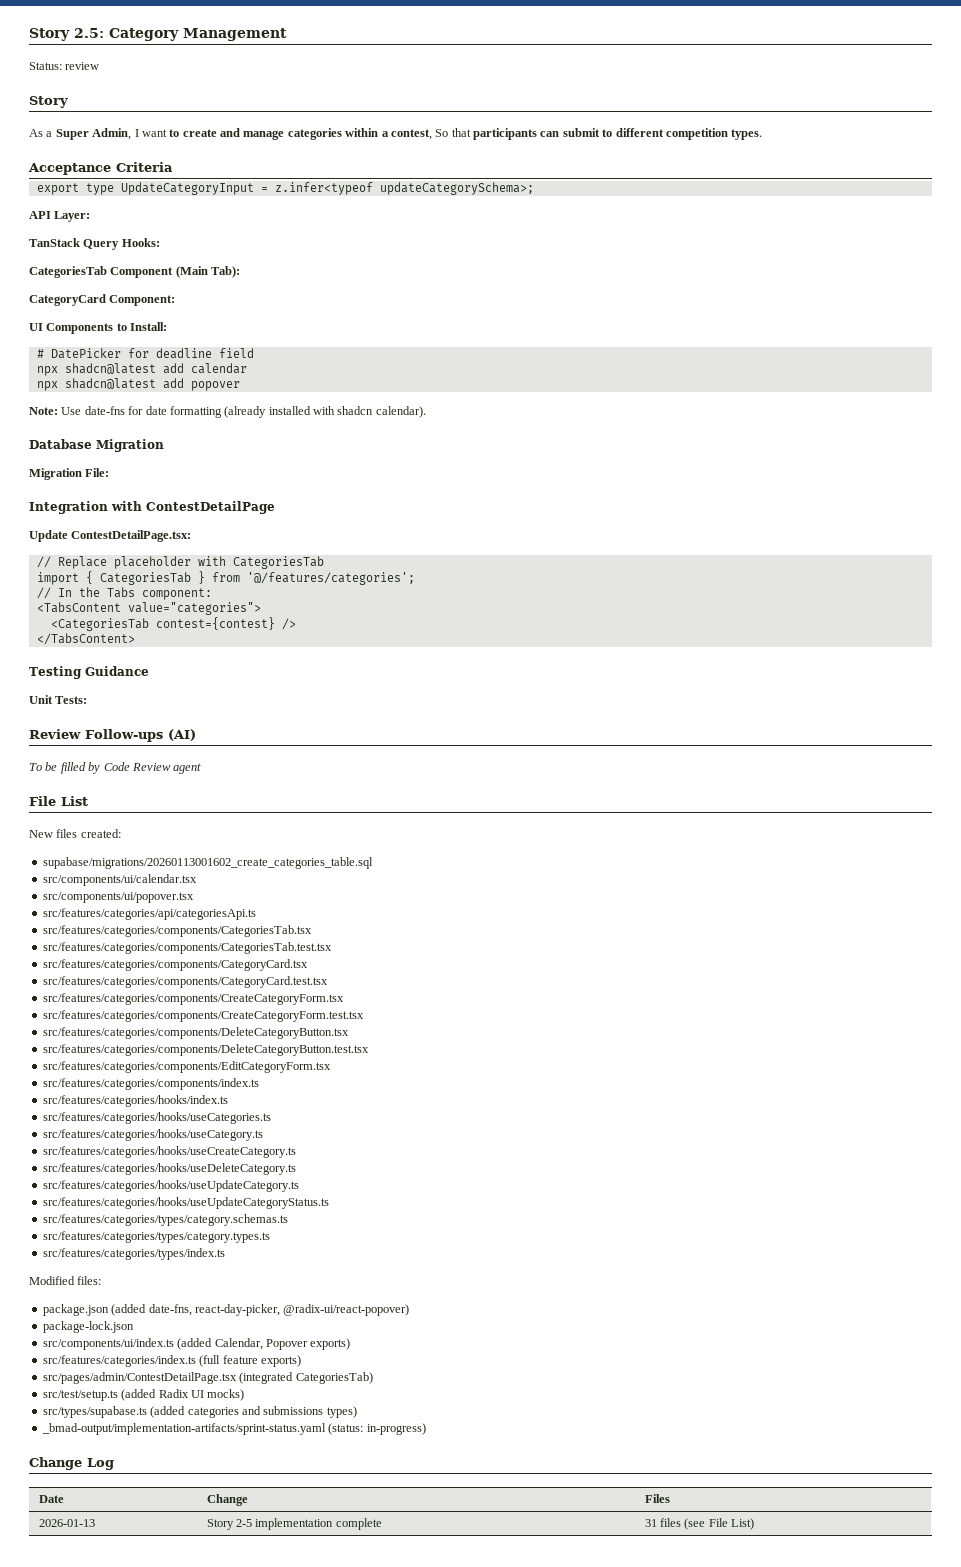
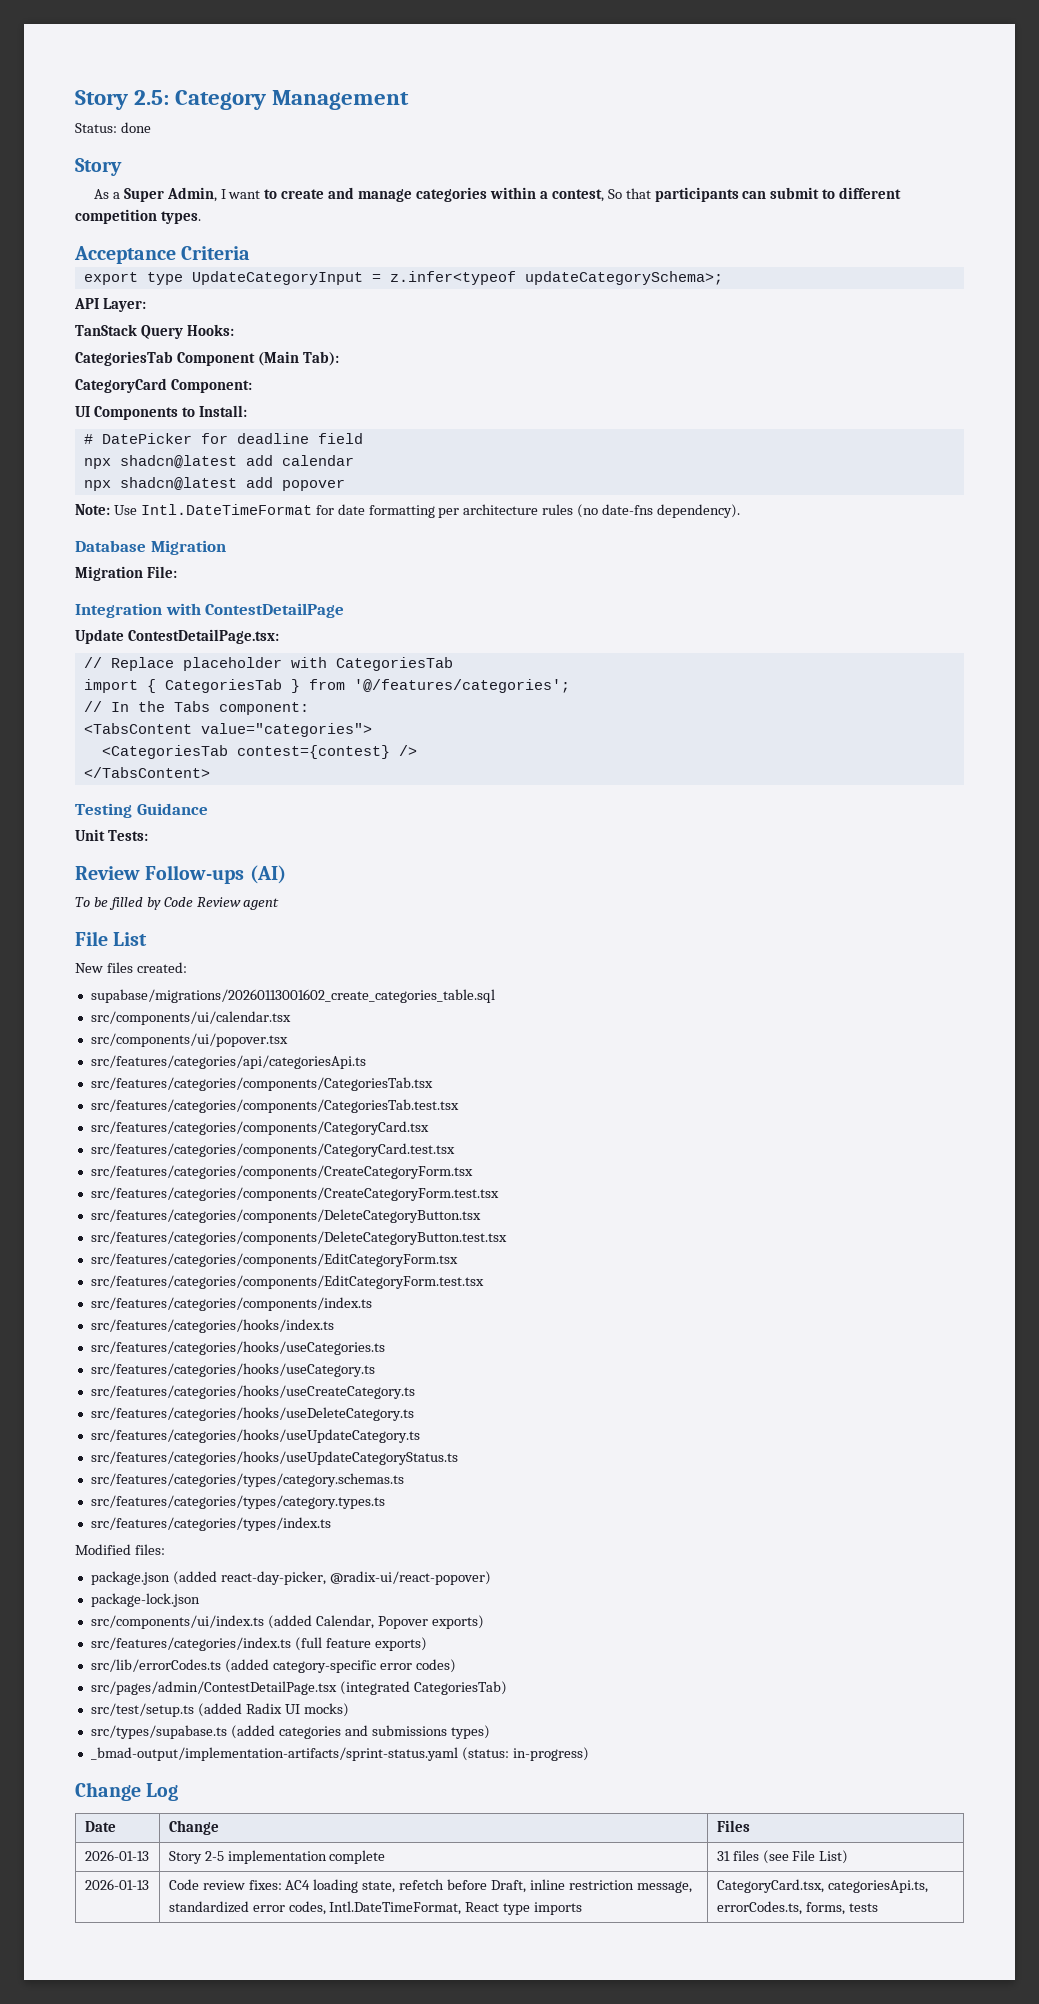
- Status: review
+ Status: done
- Note: Use date-fns for date formatting (already installed with shadcn calendar).
+ Note: Use Intl.DateTimeFormat for date formatting per architecture rules (no date-fns dependency).
+ src/features/categories/components/EditCategoryForm.test.tsx
- package.json (added date-fns, react-day-picker, @radix-ui/react-popover)
+ package.json (added react-day-picker, @radix-ui/react-popover)
+ src/lib/errorCodes.ts (added category-specific error codes)
+ 2026-01-13 | Code review fixes: AC4 loading state, refetch before Draft, inline restriction message, standardized error codes, Intl.DateTimeFormat, React type imports | CategoryCard.tsx, categoriesApi.ts, errorCodes.ts, forms, tests

